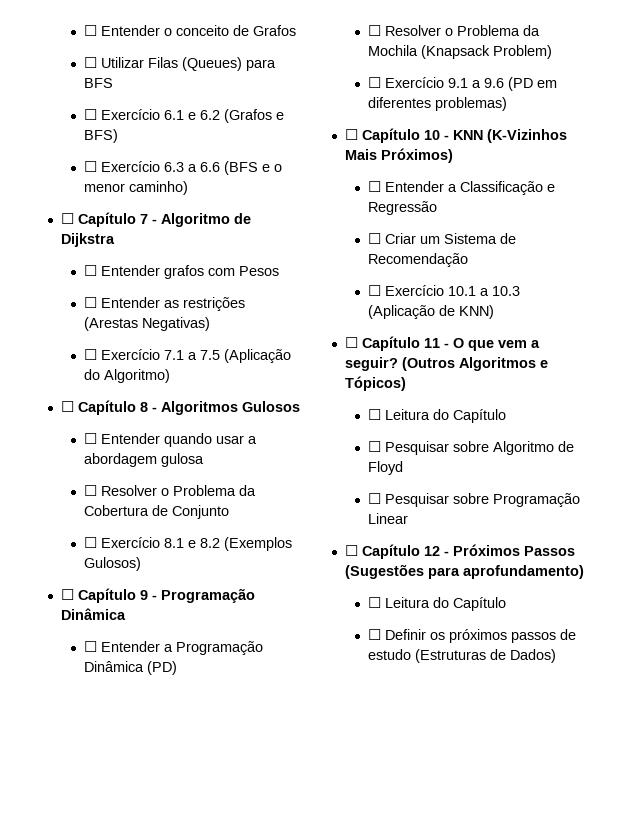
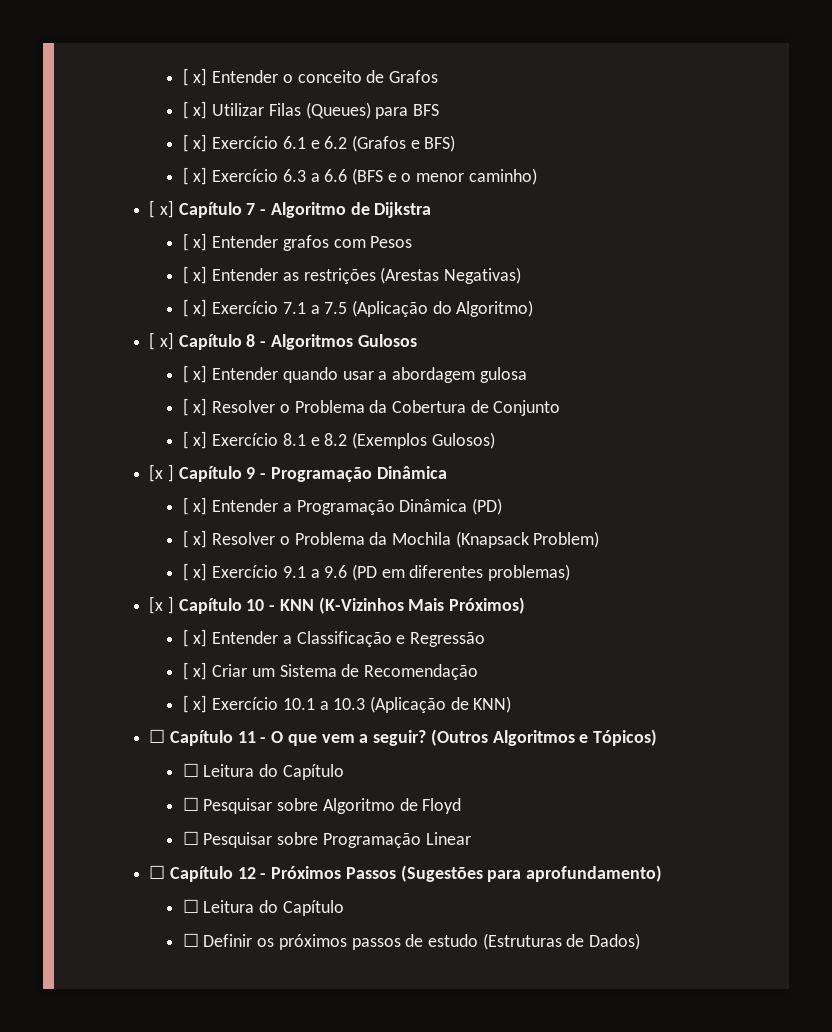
- ☐ Entender o conceito de Grafos
+ [ x] Entender o conceito de Grafos
- ☐ Utilizar Filas (Queues) para BFS
+ [ x] Utilizar Filas (Queues) para BFS
- ☐ Exercício 6.1 e 6.2 (Grafos e BFS)
+ [ x] Exercício 6.1 e 6.2 (Grafos e BFS)
- ☐ Exercício 6.3 a 6.6 (BFS e o menor caminho)
+ [ x] Exercício 6.3 a 6.6 (BFS e o menor caminho)
- ☐ Capítulo 7 - Algoritmo de Dijkstra
+ [ x] Capítulo 7 - Algoritmo de Dijkstra
- ☐ Entender grafos com Pesos
+ [ x] Entender grafos com Pesos
- ☐ Entender as restrições (Arestas Negativas)
+ [ x] Entender as restrições (Arestas Negativas)
- ☐ Exercício 7.1 a 7.5 (Aplicação do Algoritmo)
+ [ x] Exercício 7.1 a 7.5 (Aplicação do Algoritmo)
- ☐ Capítulo 8 - Algoritmos Gulosos
+ [ x] Capítulo 8 - Algoritmos Gulosos
- ☐ Entender quando usar a abordagem gulosa
+ [ x] Entender quando usar a abordagem gulosa
- ☐ Resolver o Problema da Cobertura de Conjunto
+ [ x] Resolver o Problema da Cobertura de Conjunto
- ☐ Exercício 8.1 e 8.2 (Exemplos Gulosos)
+ [ x] Exercício 8.1 e 8.2 (Exemplos Gulosos)
- ☐ Capítulo 9 - Programação Dinâmica
+ [x ] Capítulo 9 - Programação Dinâmica
- ☐ Entender a Programação Dinâmica (PD)
+ [ x] Entender a Programação Dinâmica (PD)
- ☐ Resolver o Problema da Mochila (Knapsack Problem)
+ [ x] Resolver o Problema da Mochila (Knapsack Problem)
- ☐ Exercício 9.1 a 9.6 (PD em diferentes problemas)
+ [ x] Exercício 9.1 a 9.6 (PD em diferentes problemas)
- ☐ Capítulo 10 - KNN (K-Vizinhos Mais Próximos)
+ [x ] Capítulo 10 - KNN (K-Vizinhos Mais Próximos)
- ☐ Entender a Classificação e Regressão
+ [ x] Entender a Classificação e Regressão
- ☐ Criar um Sistema de Recomendação
+ [ x] Criar um Sistema de Recomendação
- ☐ Exercício 10.1 a 10.3 (Aplicação de KNN)
+ [ x] Exercício 10.1 a 10.3 (Aplicação de KNN)

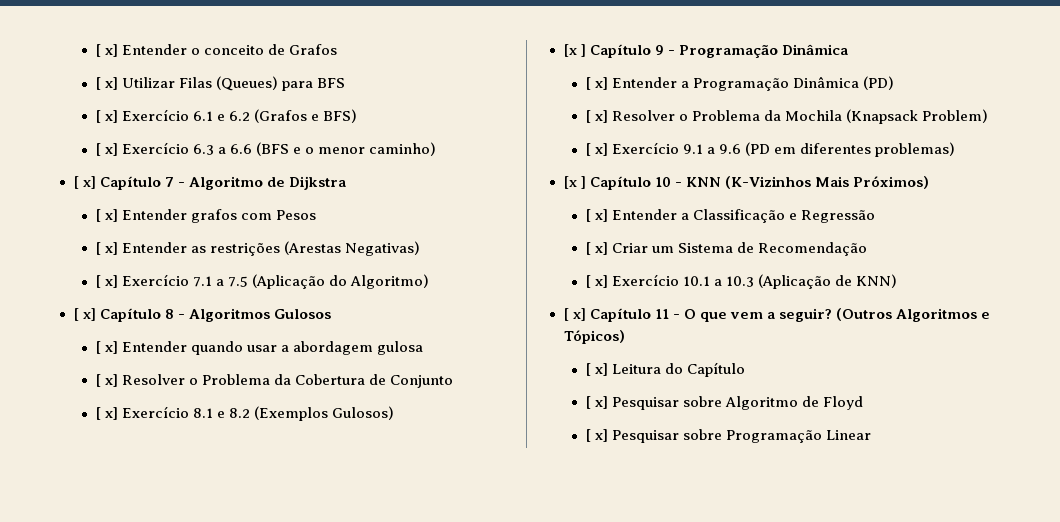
- ☐ Capítulo 11 - O que vem a seguir?
+ [ x] Capítulo 11 - O que vem a seguir?
  (Outros Algoritmos e Tópicos)
- ☐ Leitura do Capítulo
- ☐ Pesquisar sobre Algoritmo de Floyd
+ [ x] Leitura do Capítulo
+ [ x] Pesquisar sobre Algoritmo de Floyd
- ☐ Pesquisar sobre Programação Linear
+ [ x] Pesquisar sobre Programação Linear
- ☐ Capítulo 12 - Próximos Passos (Sugestões para aprofundamento)
- ☐ Leitura do Capítulo
- ☐ Definir os próximos passos de estudo (Estruturas de Dados)

